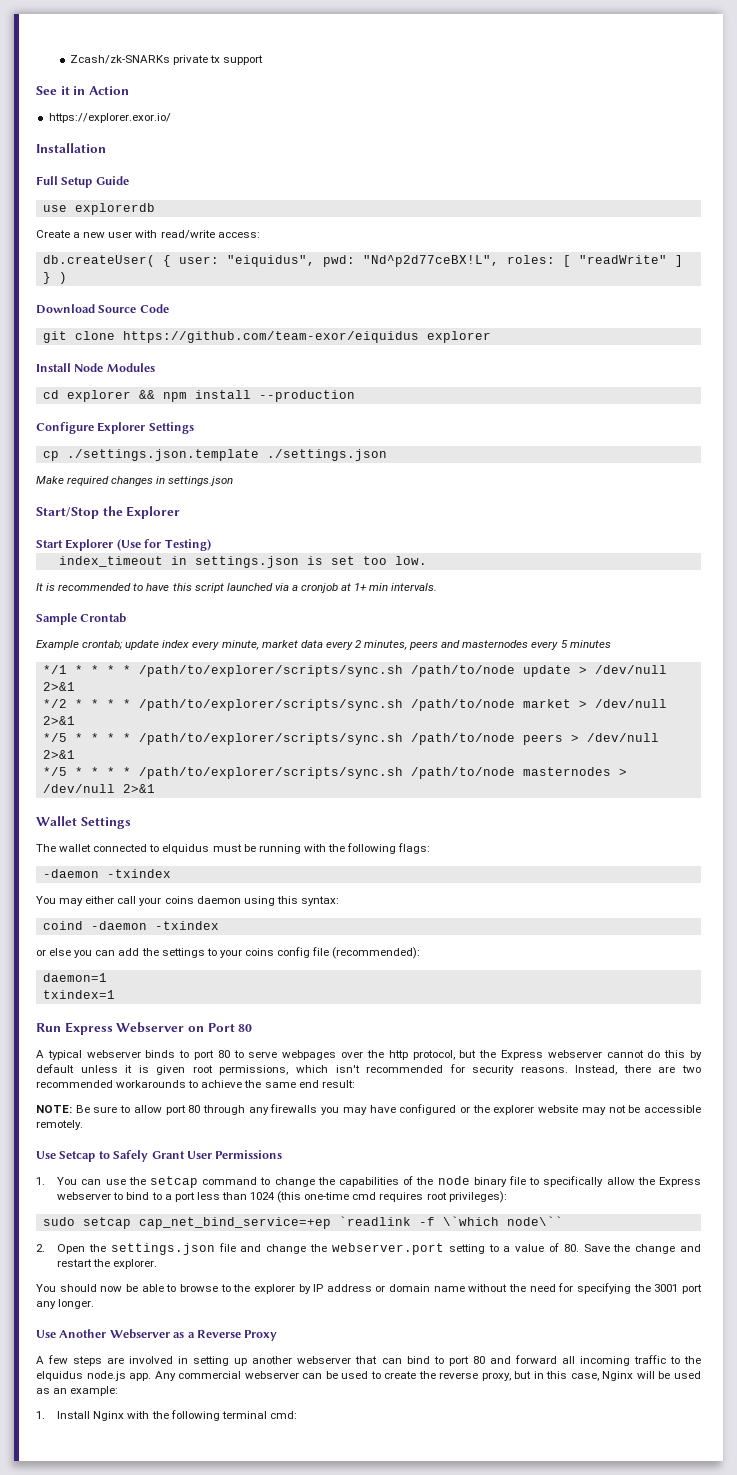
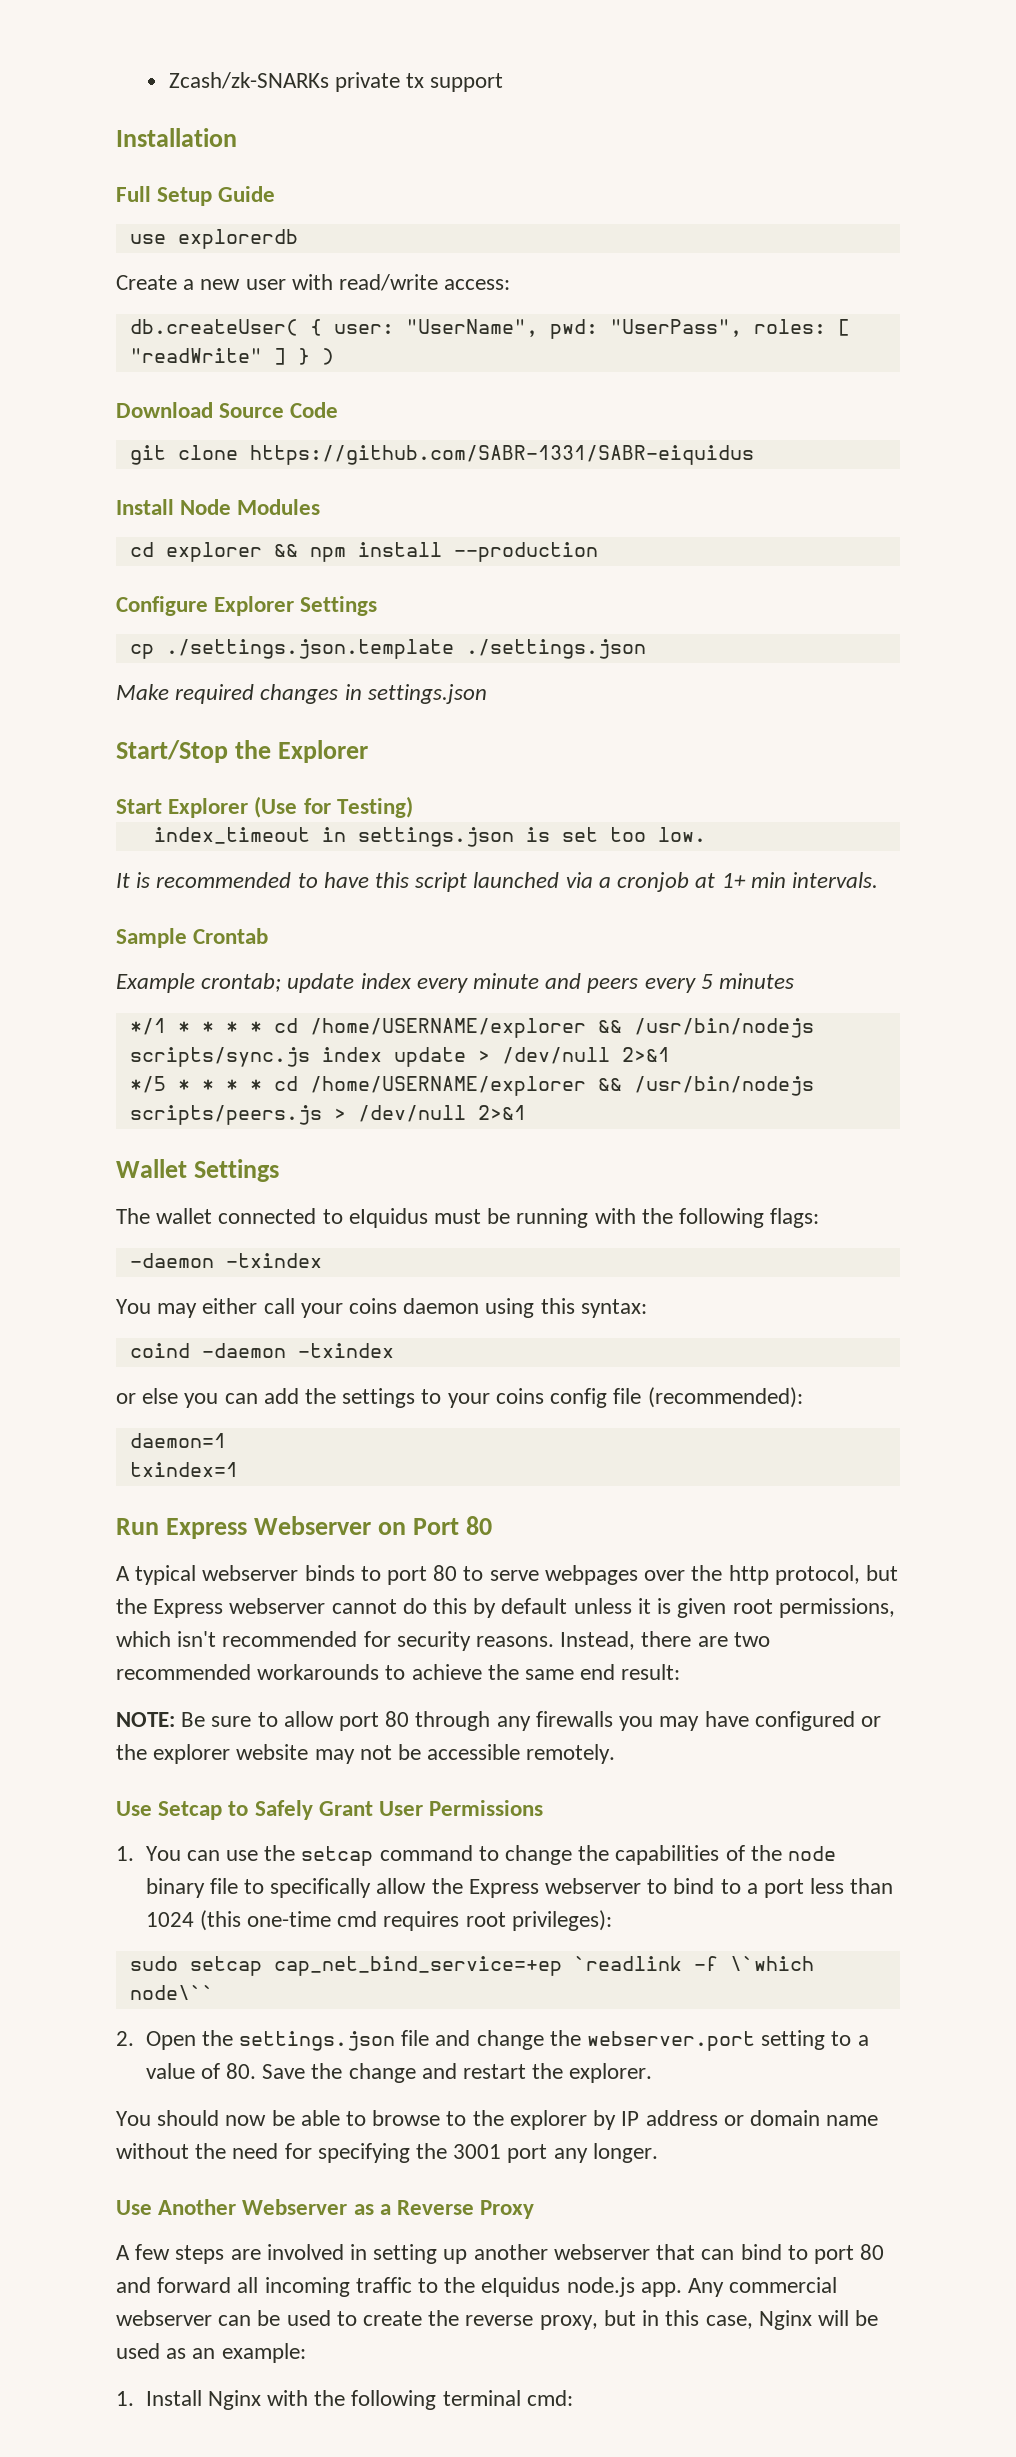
- See it in Action
- https://explorer.exor.io/
- db.createUser( { user: "eiquidus", pwd: "Nd^p2d77ceBX!L", roles: [ "readWrite" ] } )
+ db.createUser( { user: "UserName", pwd: "UserPass", roles: [ "readWrite" ] } )
- git clone https://github.com/team-exor/eiquidus explorer
+ git clone https://github.com/SABR-1331/SABR-eiquidus
- Example crontab; update index every minute, market data every 2 minutes, peers and masternodes every 5 minutes
+ Example crontab; update index every minute and peers every 5 minutes
- */1 * * * * /path/to/explorer/scripts/sync.sh /path/to/node update > /dev/null 2>&1
- */2 * * * * /path/to/explorer/scripts/sync.sh /path/to/node market > /dev/null 2>&1
- */5 * * * * /path/to/explorer/scripts/sync.sh /path/to/node peers > /dev/null 2>&1
- */5 * * * * /path/to/explorer/scripts/sync.sh /path/to/node masternodes > /dev/null 2>&1
+ */1 * * * * cd /home/USERNAME/explorer && /usr/bin/nodejs scripts/sync.js index update > /dev/null 2>&1
+ */5 * * * * cd /home/USERNAME/explorer && /usr/bin/nodejs scripts/peers.js > /dev/null 2>&1

